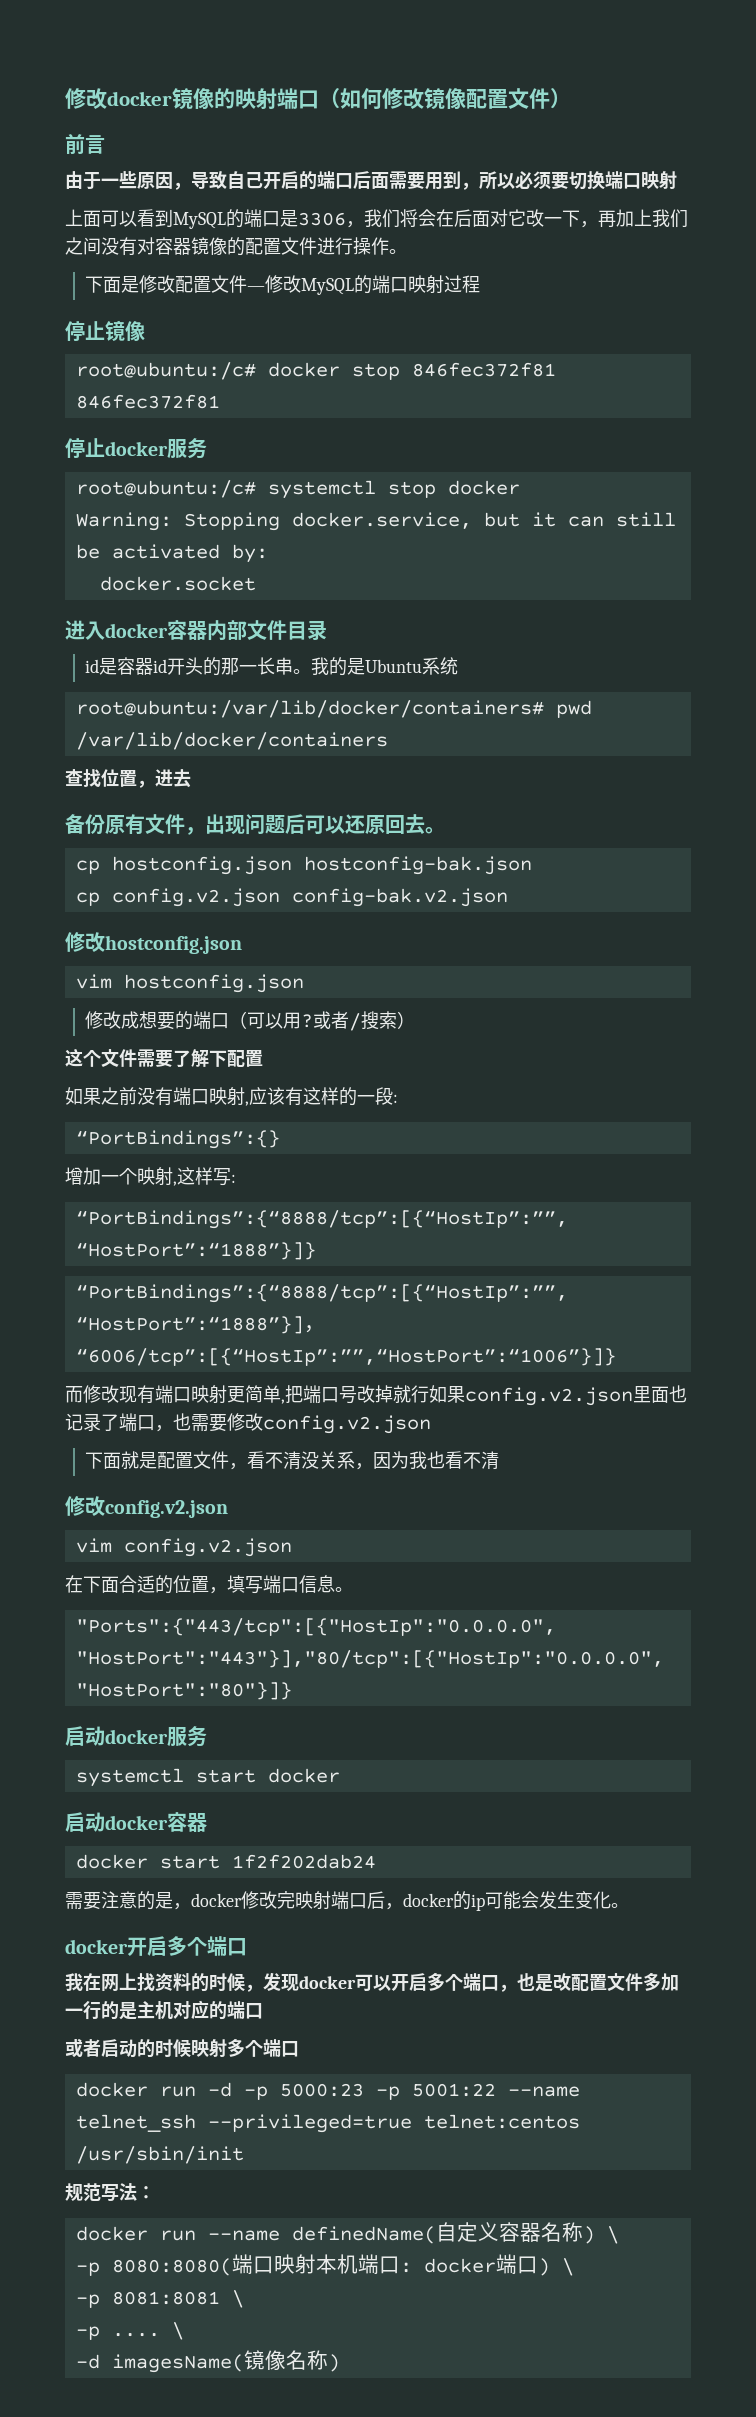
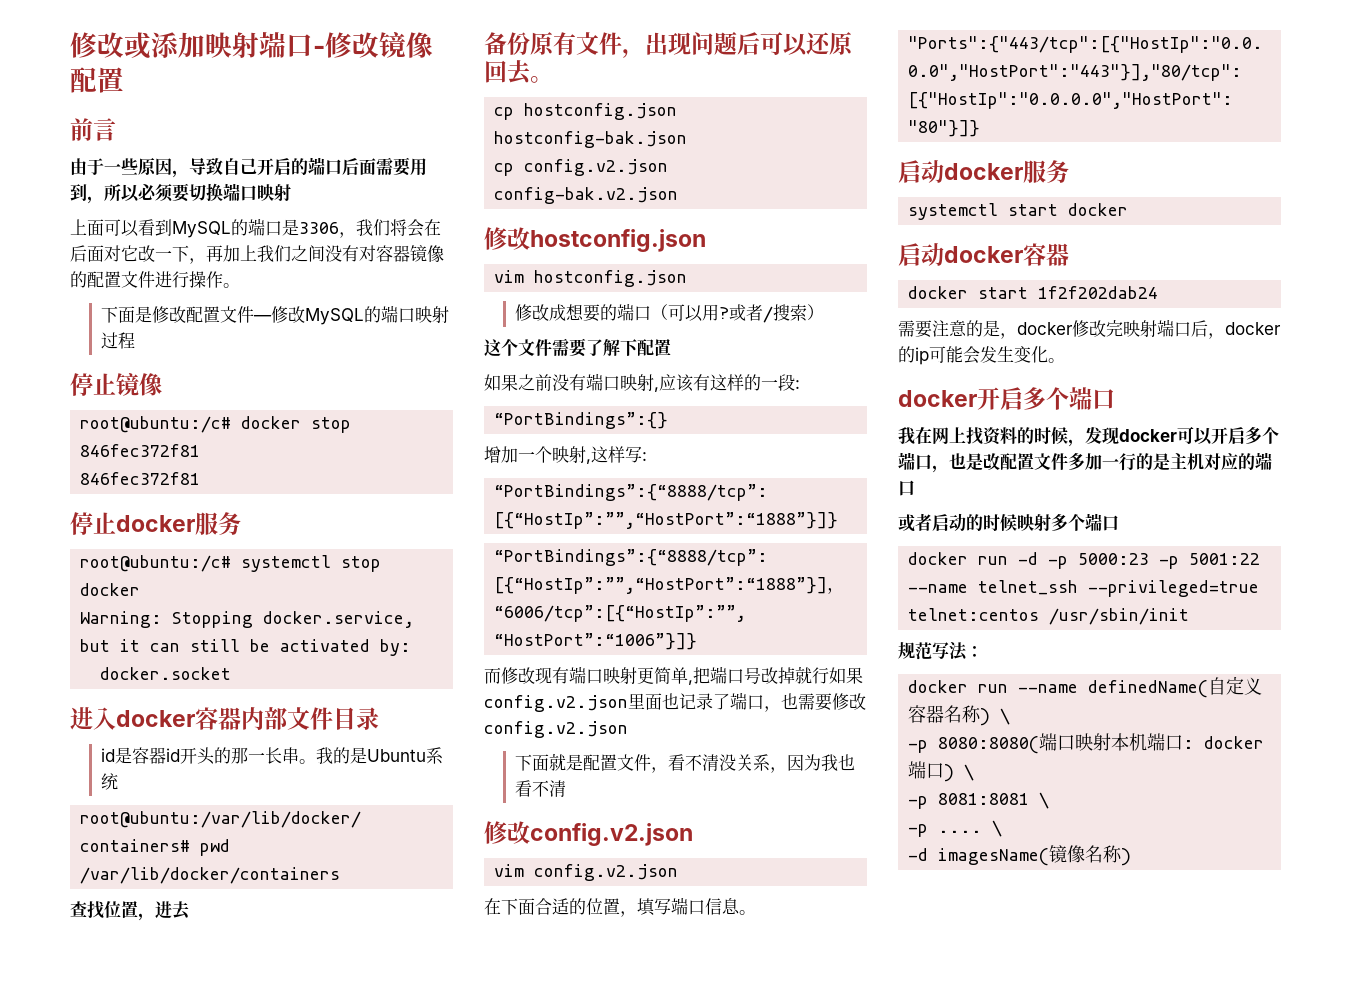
- 修改docker镜像的映射端口（如何修改镜像配置文件）
+ 修改或添加映射端口-修改镜像配置

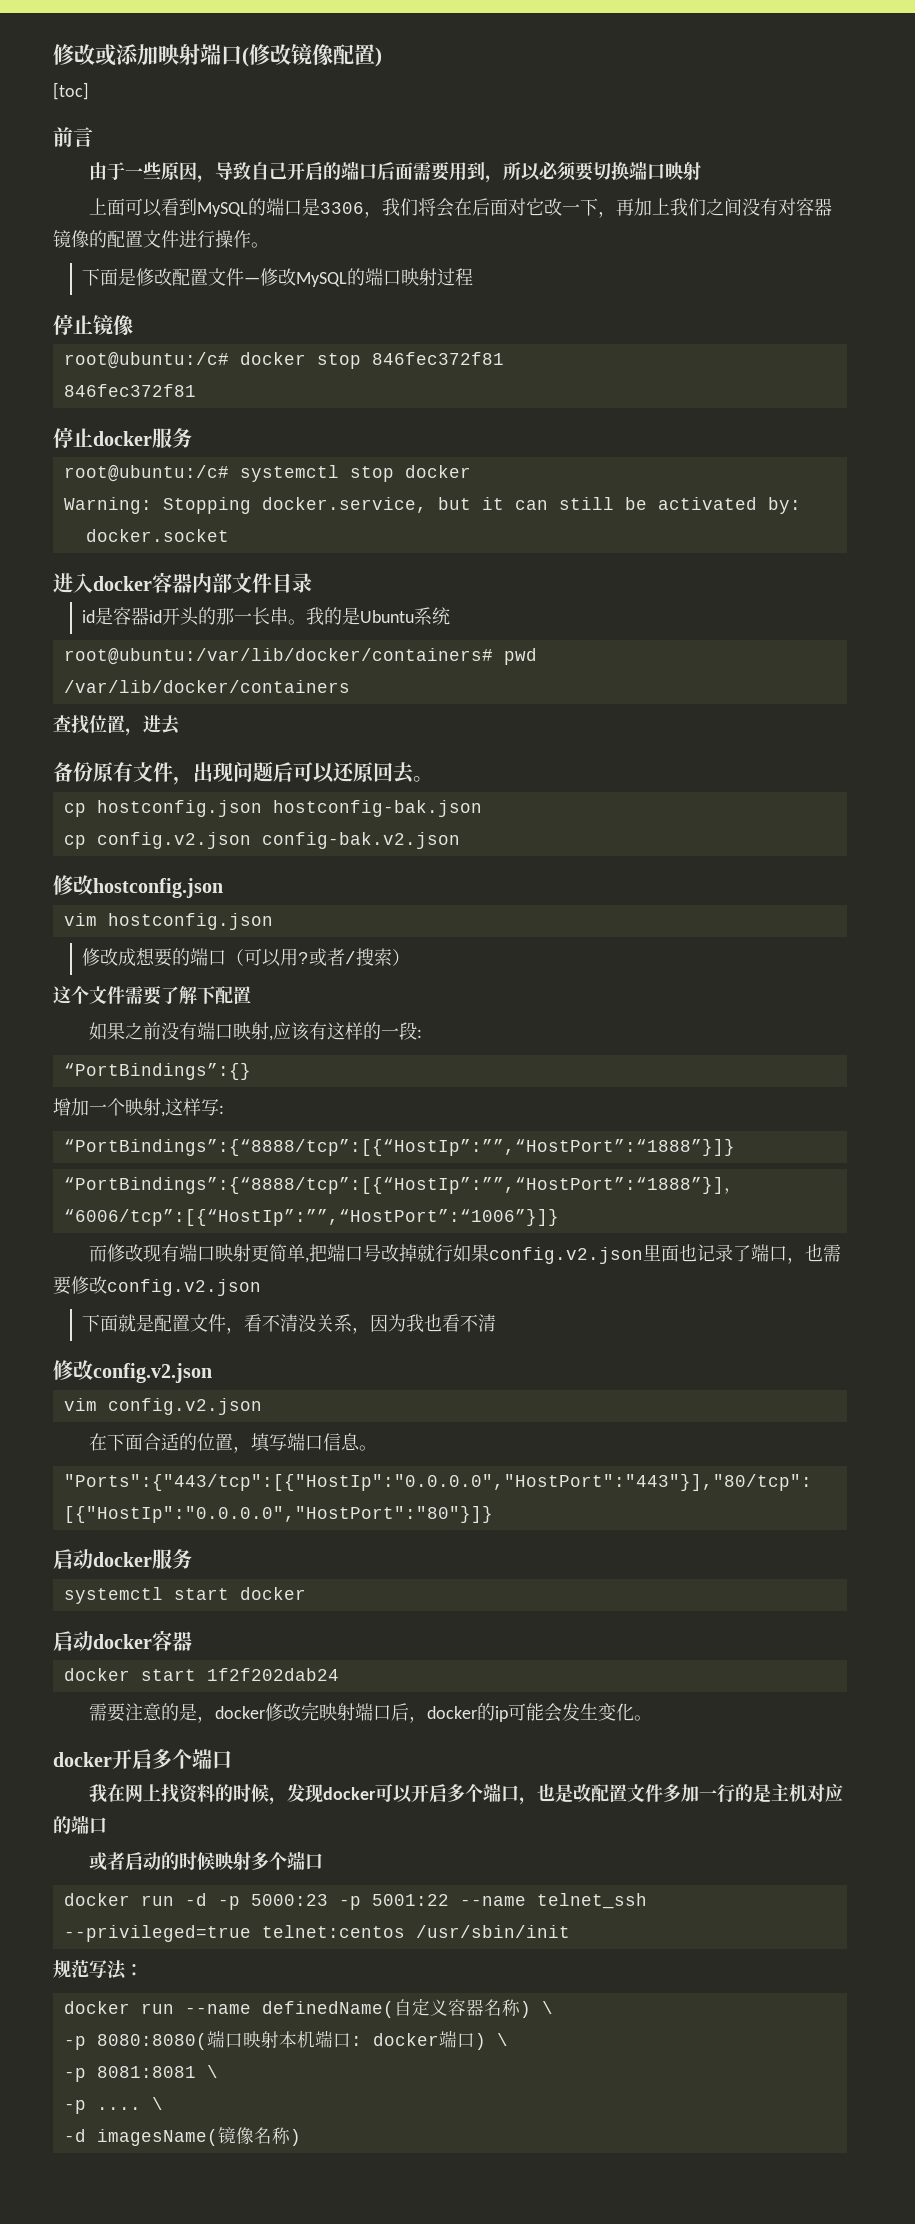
- 修改或添加映射端口-修改镜像配置
+ 修改或添加映射端口(修改镜像配置)
+ [toc]

